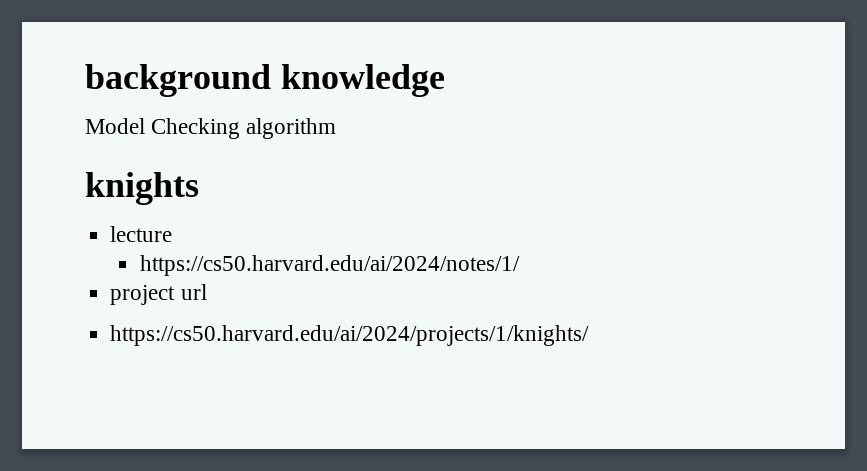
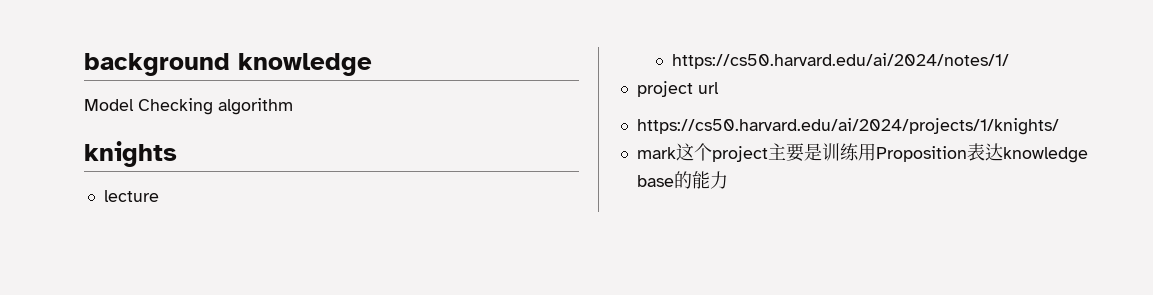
+ mark这个project主要是训练用Proposition表达knowledge base的能力

